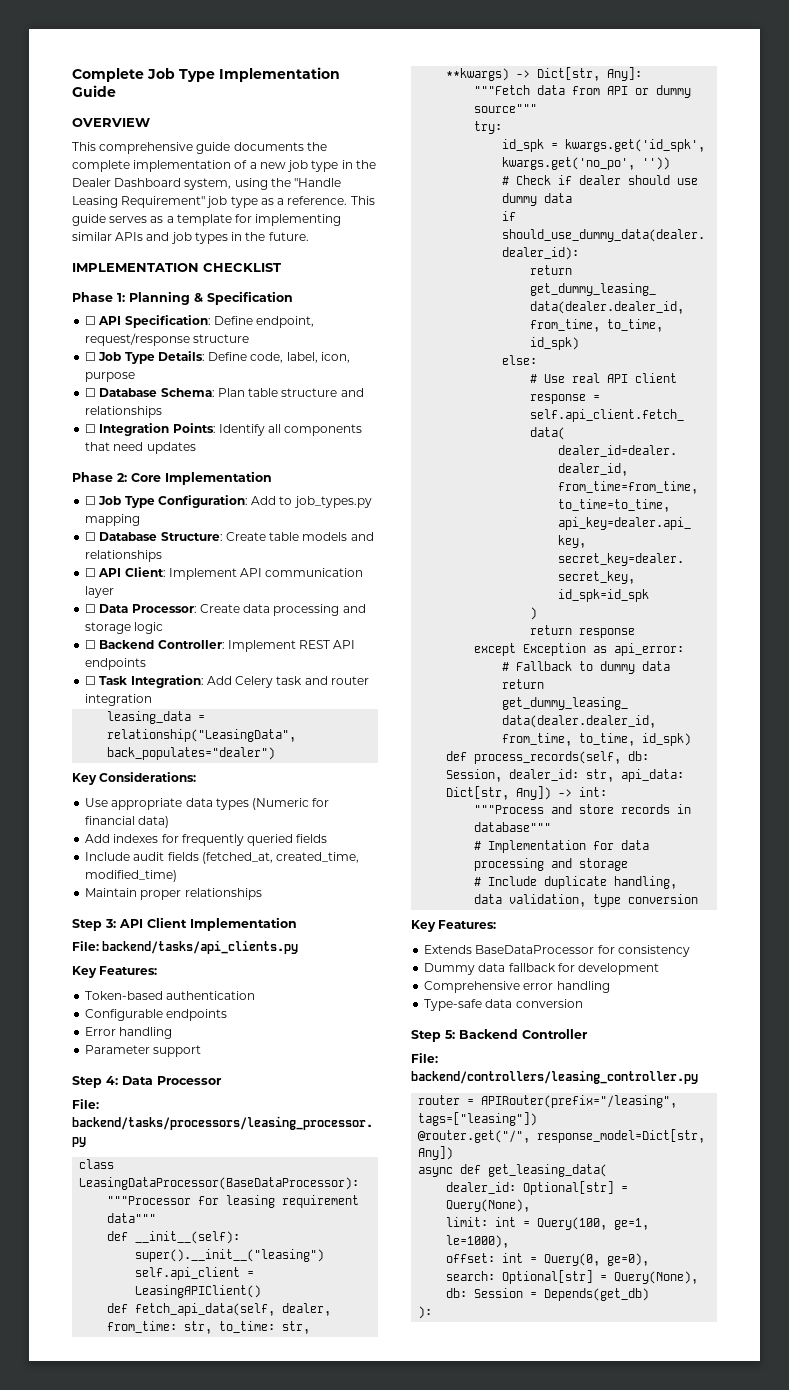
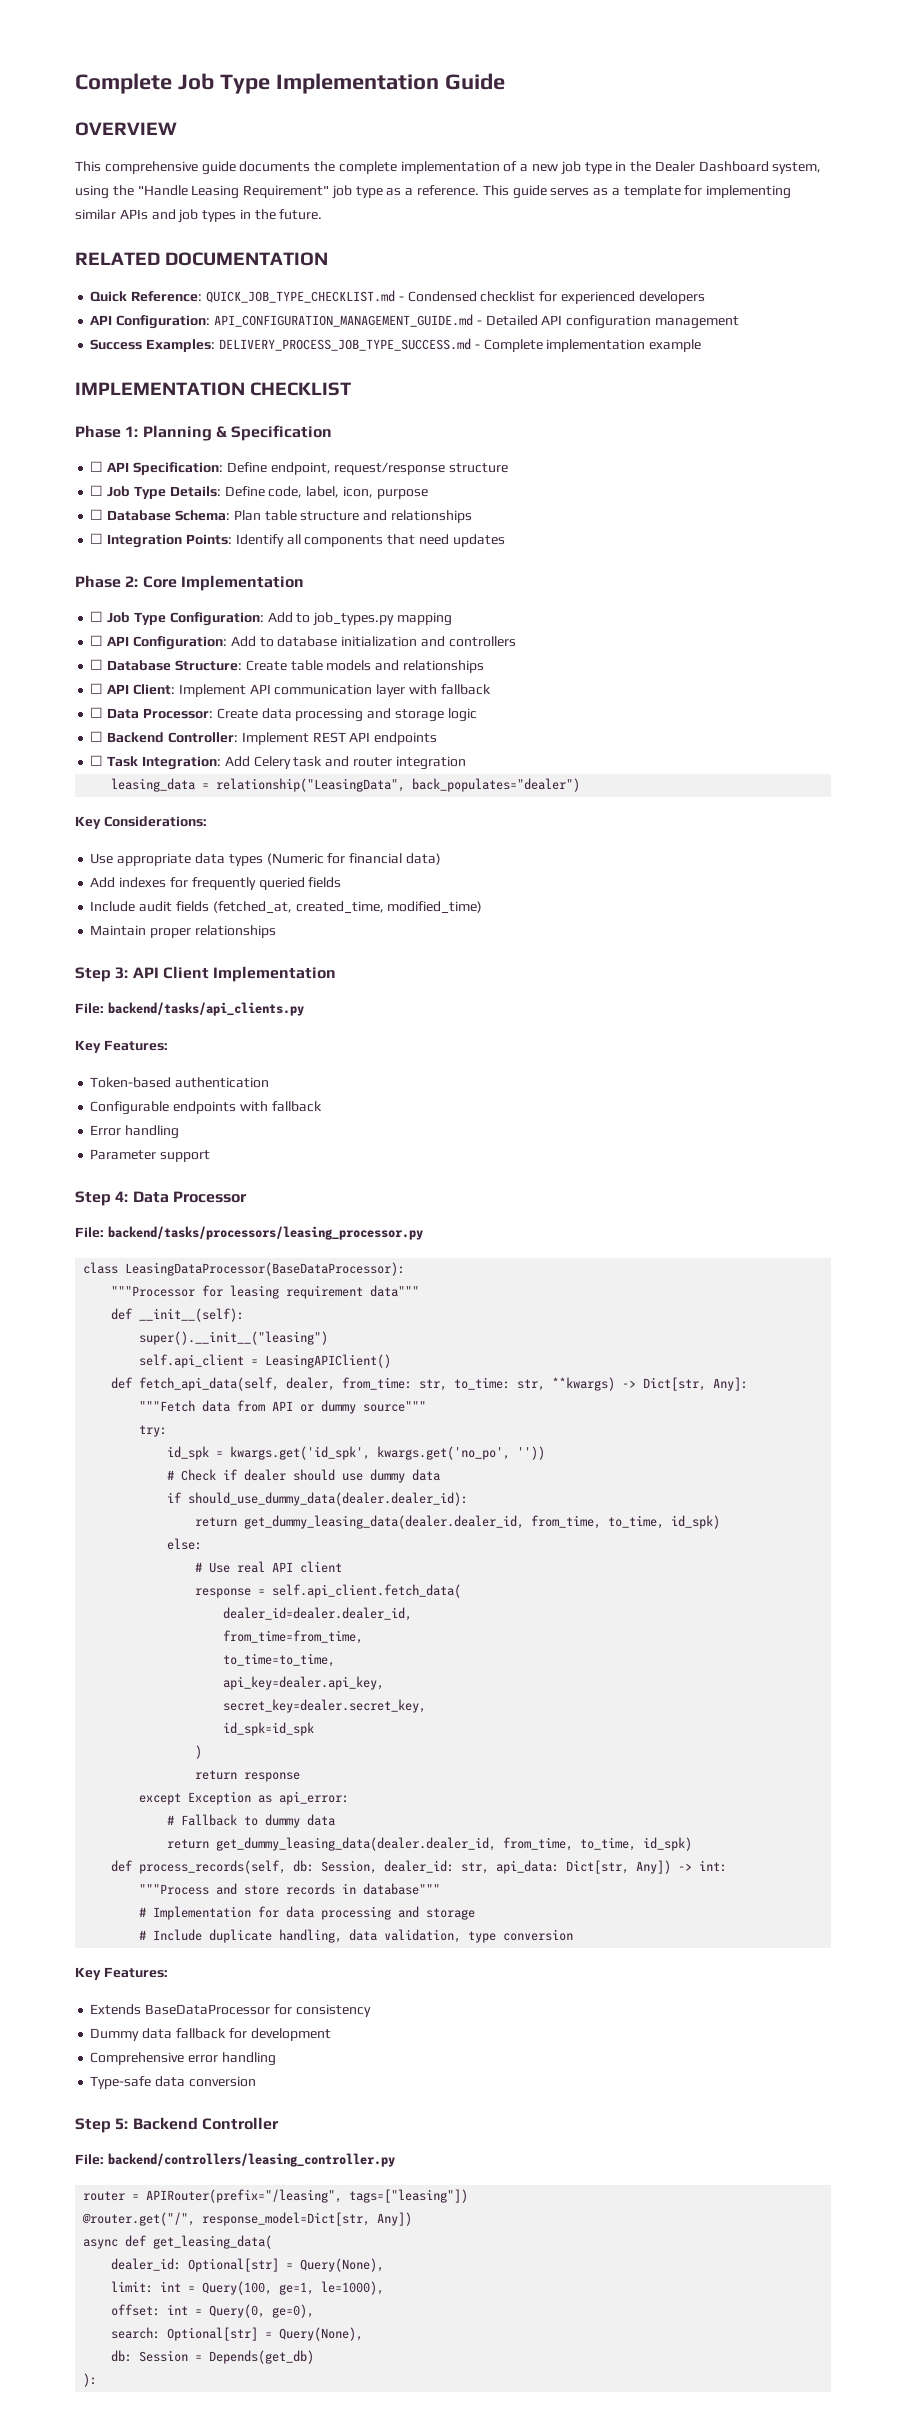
+ RELATED DOCUMENTATION
+ Quick Reference: QUICK_JOB_TYPE_CHECKLIST.md - Condensed checklist for experienced developers
+ API Configuration: API_CONFIGURATION_MANAGEMENT_GUIDE.md - Detailed API configuration management
+ Success Examples: DELIVERY_PROCESS_JOB_TYPE_SUCCESS.md - Complete implementation example
+ ☐ API Configuration: Add to database initialization and controllers
- ☐ API Client: Implement API communication layer
+ ☐ API Client: Implement API communication layer with fallback
- Configurable endpoints
+ Configurable endpoints with fallback

